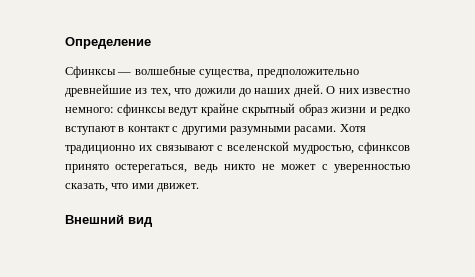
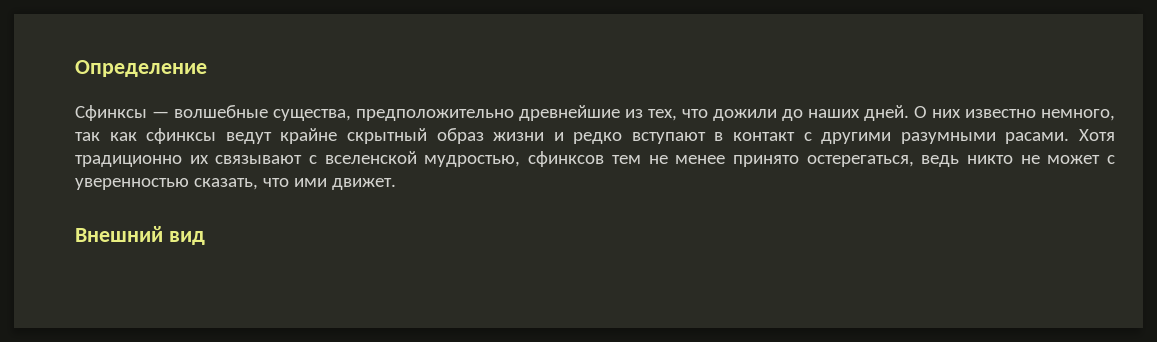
- О них известно немного: сфинксы ведут крайне скрытный образ жизни и редко вступают в контакт с другими разумными расами.
+ О них известно немного, так как сфинксы ведут крайне скрытный образ жизни и редко вступают в контакт с другими разумными расами.
- Хотя традиционно их связывают с вселенской мудростью, сфинксов принято остерегаться, ведь никто не может с уверенностью сказать, что ими движет.
+ Хотя традиционно их связывают с вселенской мудростью, сфинксов тем не менее принято остерегаться, ведь никто не может с уверенностью сказать, что ими движет.

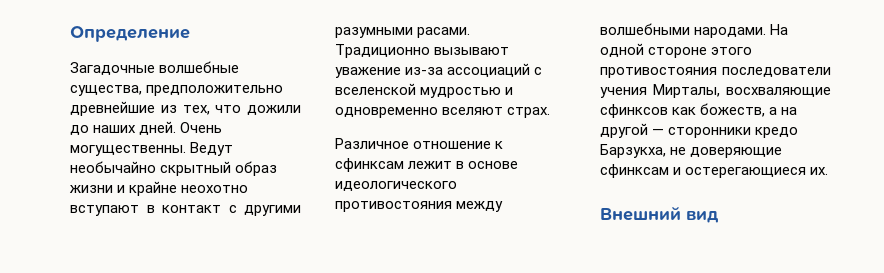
- Сфинксы — волшебные существа, предположительно древнейшие из тех, что дожили до наших дней.
+ Загадочные волшебные существа, предположительно древнейшие из тех, что дожили до наших дней.
- О них известно немного, так как сфинксы ведут крайне скрытный образ жизни и редко вступают в контакт с другими разумными расами.
+ Очень могущественны. Ведут необычайно скрытный образ жизни и крайне неохотно вступают в контакт с другими разумными расами.
- Хотя традиционно их связывают с вселенской мудростью, сфинксов тем не менее принято остерегаться, ведь никто не может с уверенностью сказать, что ими движет.
+ Традиционно вызывают уважение из-за ассоциаций с вселенской мудростью и одновременно вселяют страх.
+ Различное отношение к сфинксам лежит в основе идеологического противостояния между волшебными народами. На одной стороне этого противостояния последователи учения Мирталы, восхваляющие сфинксов как божеств, а на другой — сторонники кредо Барзукха, не доверяющие сфинксам и остерегающиеся их.

